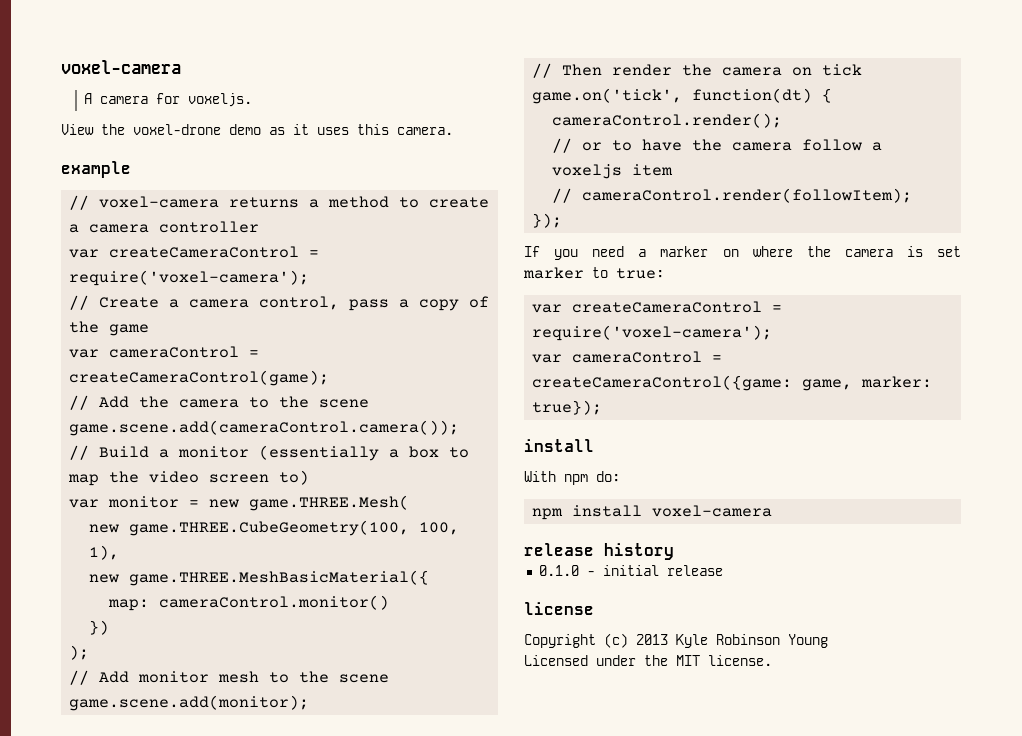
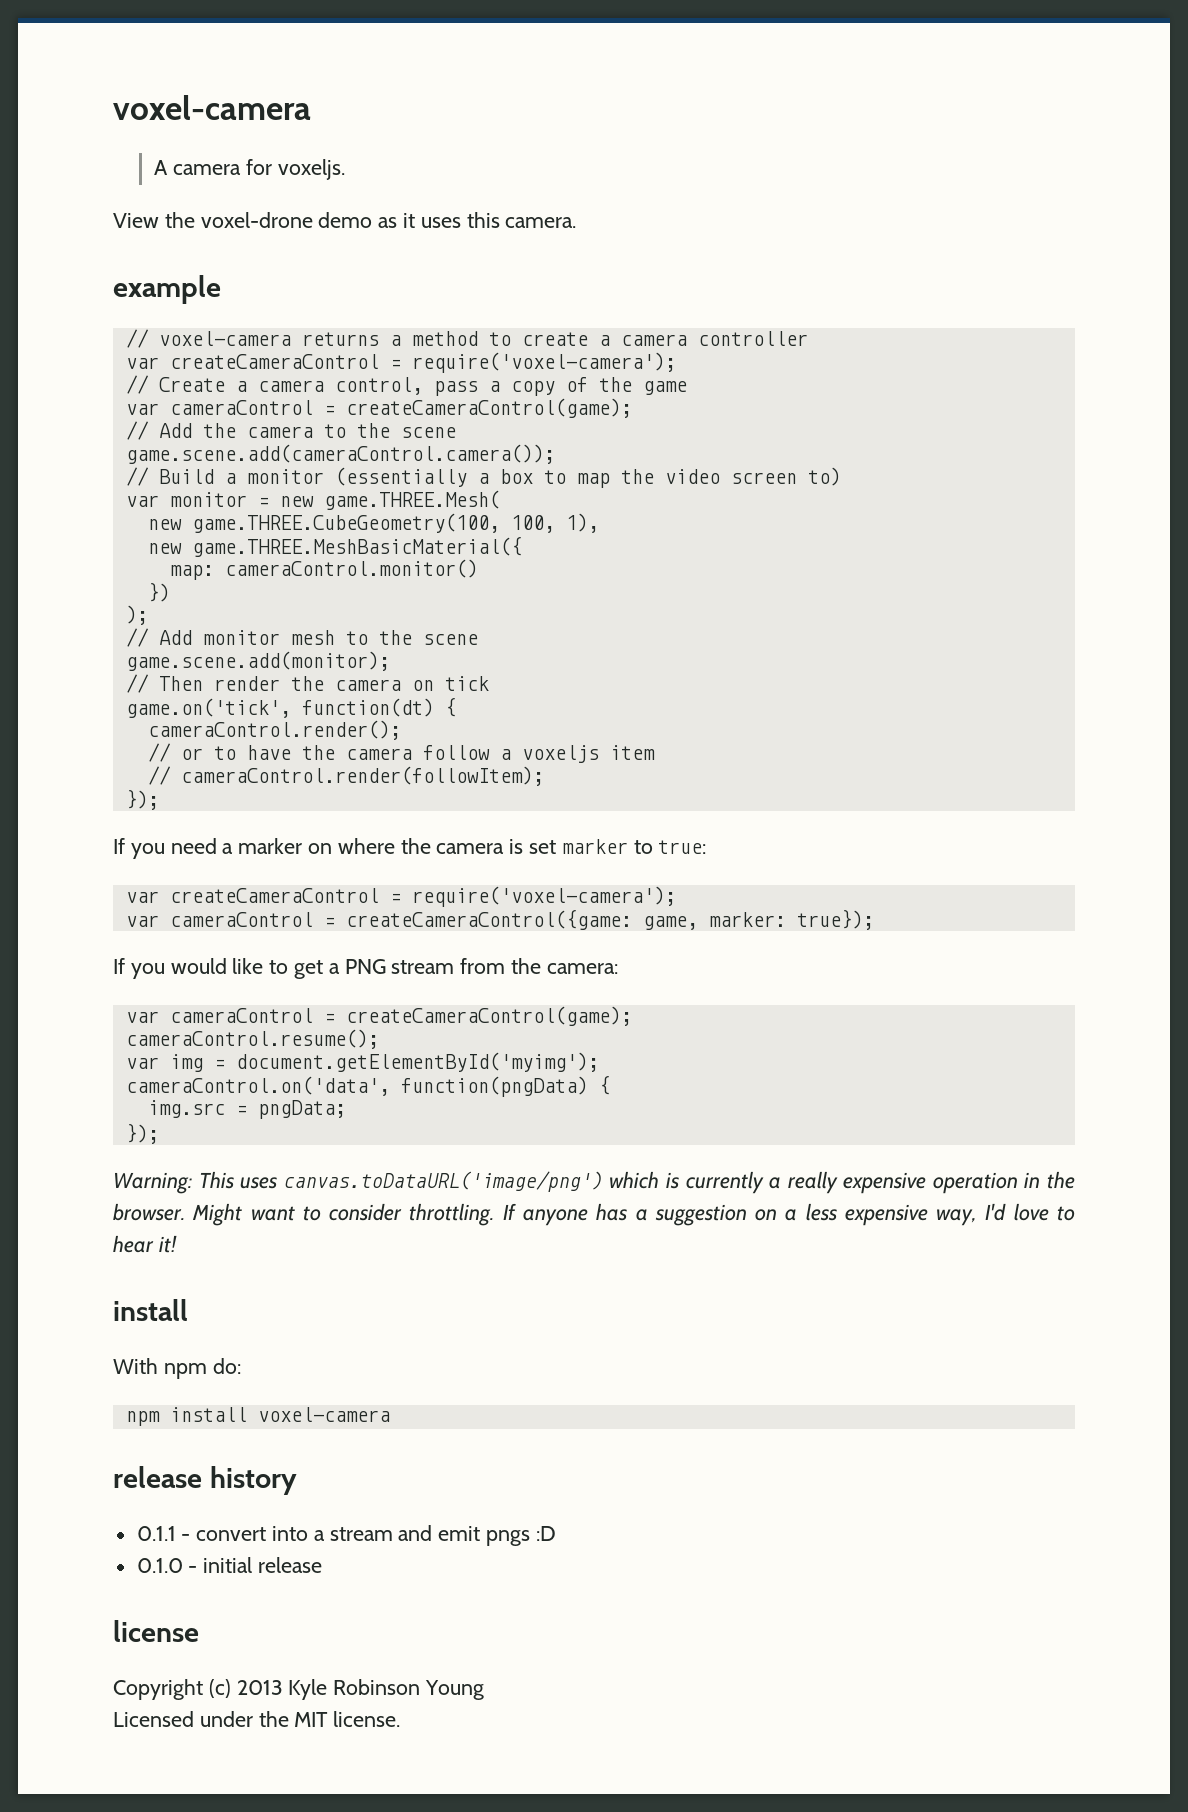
+ If you would like to get a PNG stream from the camera:
+ var cameraControl = createCameraControl(game);
+ cameraControl.resume();
+ var img = document.getElementById('myimg');
+ cameraControl.on('data', function(pngData) {
+ img.src = pngData;
+ });
+ Warning: This uses canvas.toDataURL('image/png') which is currently a really expensive operation in the browser. Might want to consider throttling. If anyone has a suggestion on a less expensive way, I'd love to hear it!
+ 0.1.1 - convert into a stream and emit pngs :D

